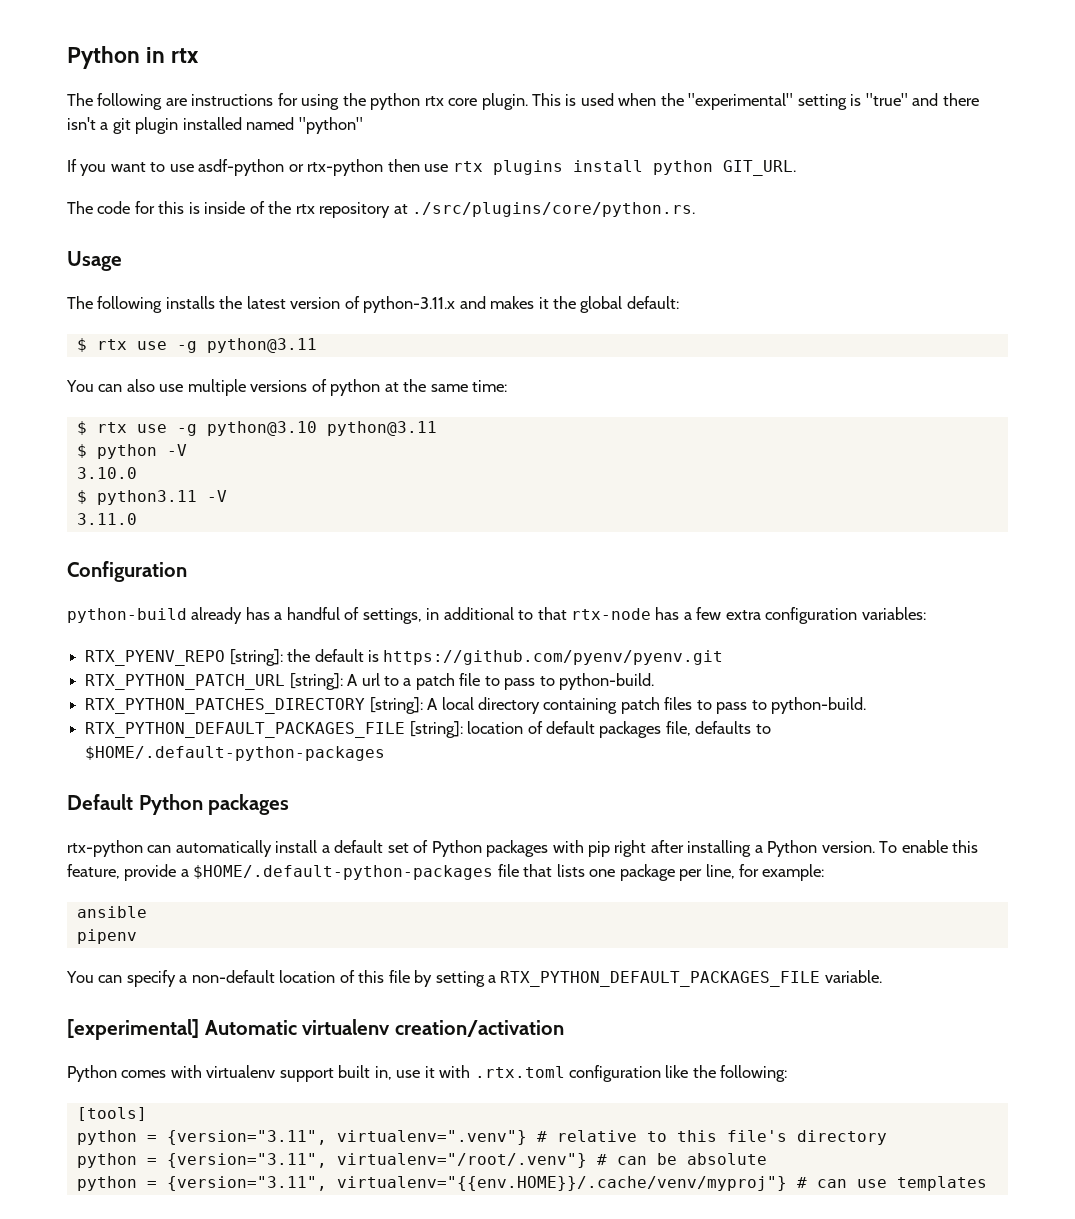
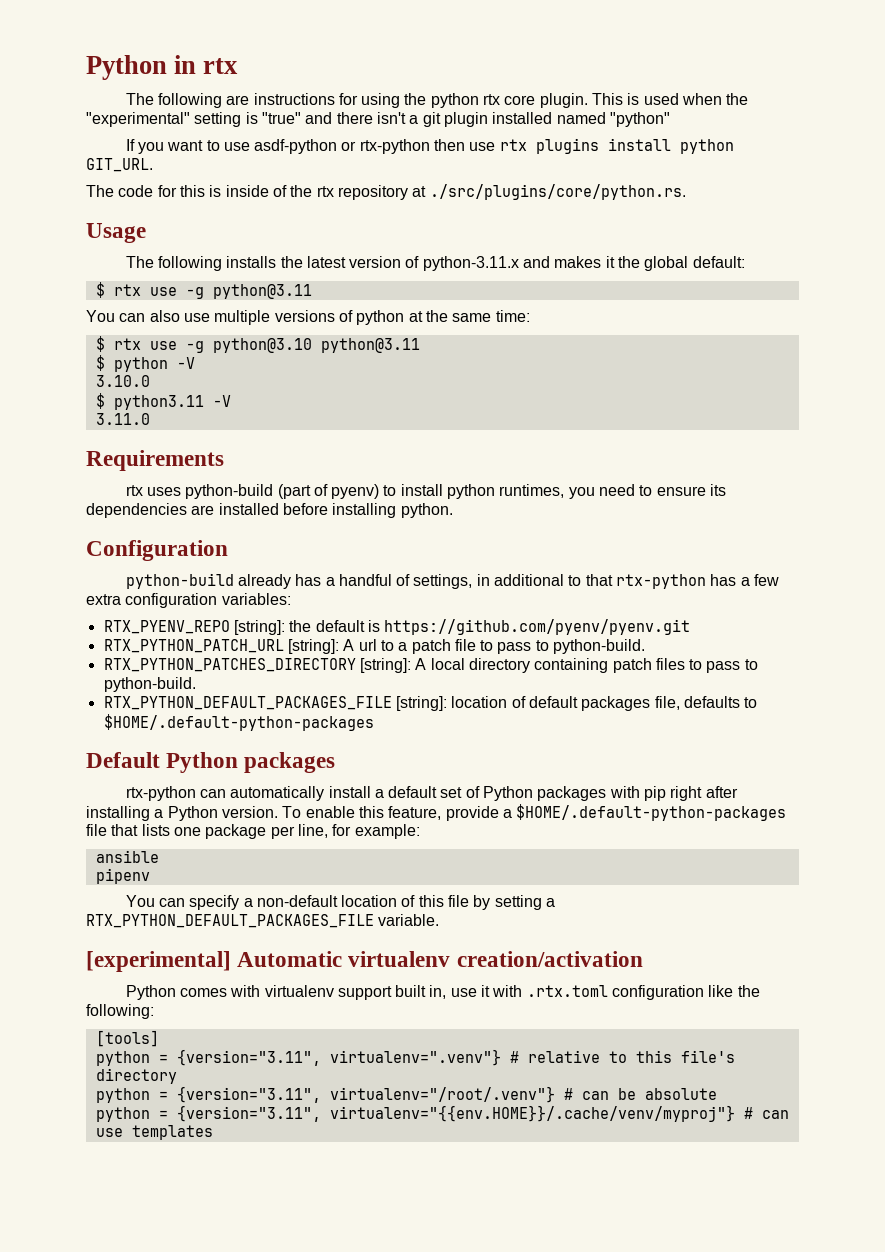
+ Requirements
+ rtx uses python-build (part of pyenv) to install python runtimes, you need to ensure its dependencies are installed before installing python.
- python-build already has a handful of settings, in additional to that rtx-node has a few extra configuration variables:
+ python-build already has a handful of settings, in additional to that rtx-python has a few extra configuration variables:

